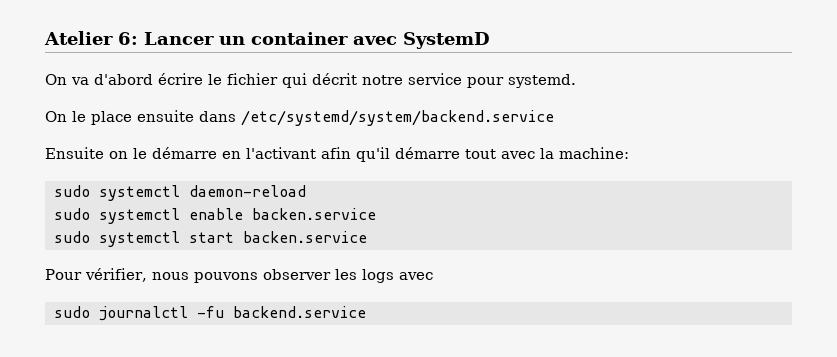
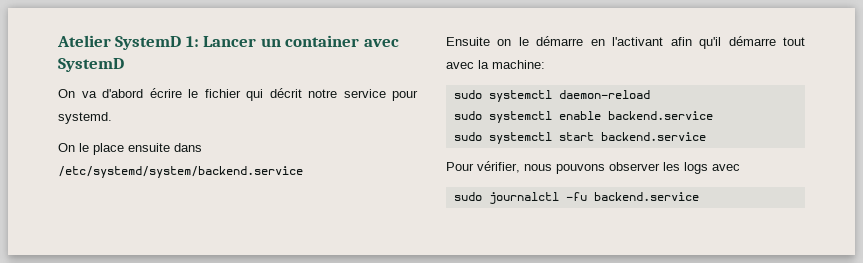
- Atelier 6: Lancer un container avec SystemD
+ Atelier SystemD 1: Lancer un container avec SystemD
- sudo systemctl enable backen.service
+ sudo systemctl enable backend.service
- sudo systemctl start backen.service
+ sudo systemctl start backend.service

